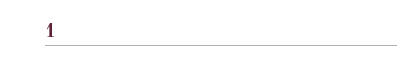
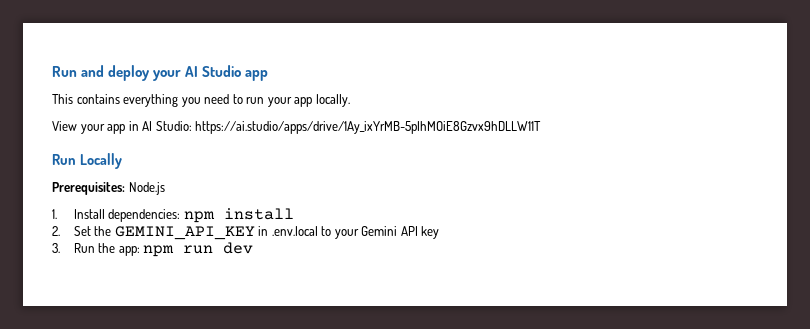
- 1
+ Run and deploy your AI Studio app
+ This contains everything you need to run your app locally.
+ View your app in AI Studio: https://ai.studio/apps/drive/1Ay_ixYrMB-5plhMOiE8Gzvx9hDLLW11T
+ Run Locally
+ Prerequisites: Node.js
+ 1. Install dependencies: npm install
+ 2. Set the GEMINI_API_KEY in .env.local to your Gemini API key
+ 3. Run the app: npm run dev

